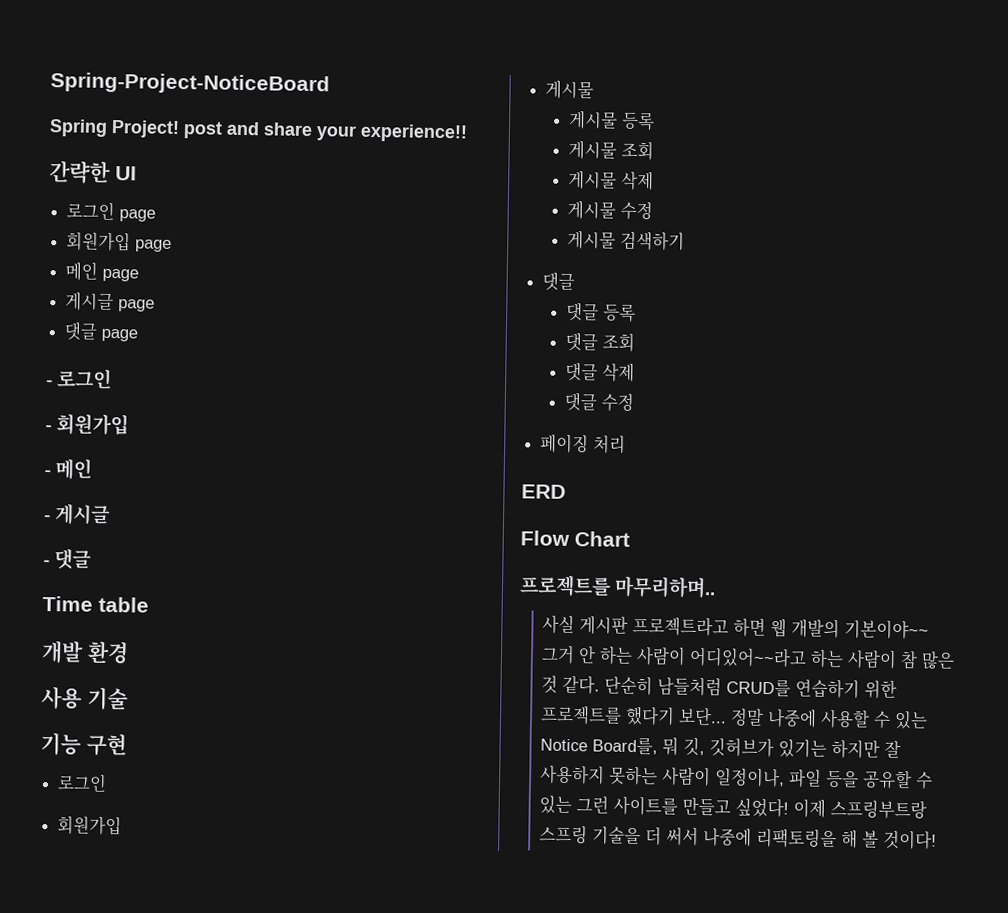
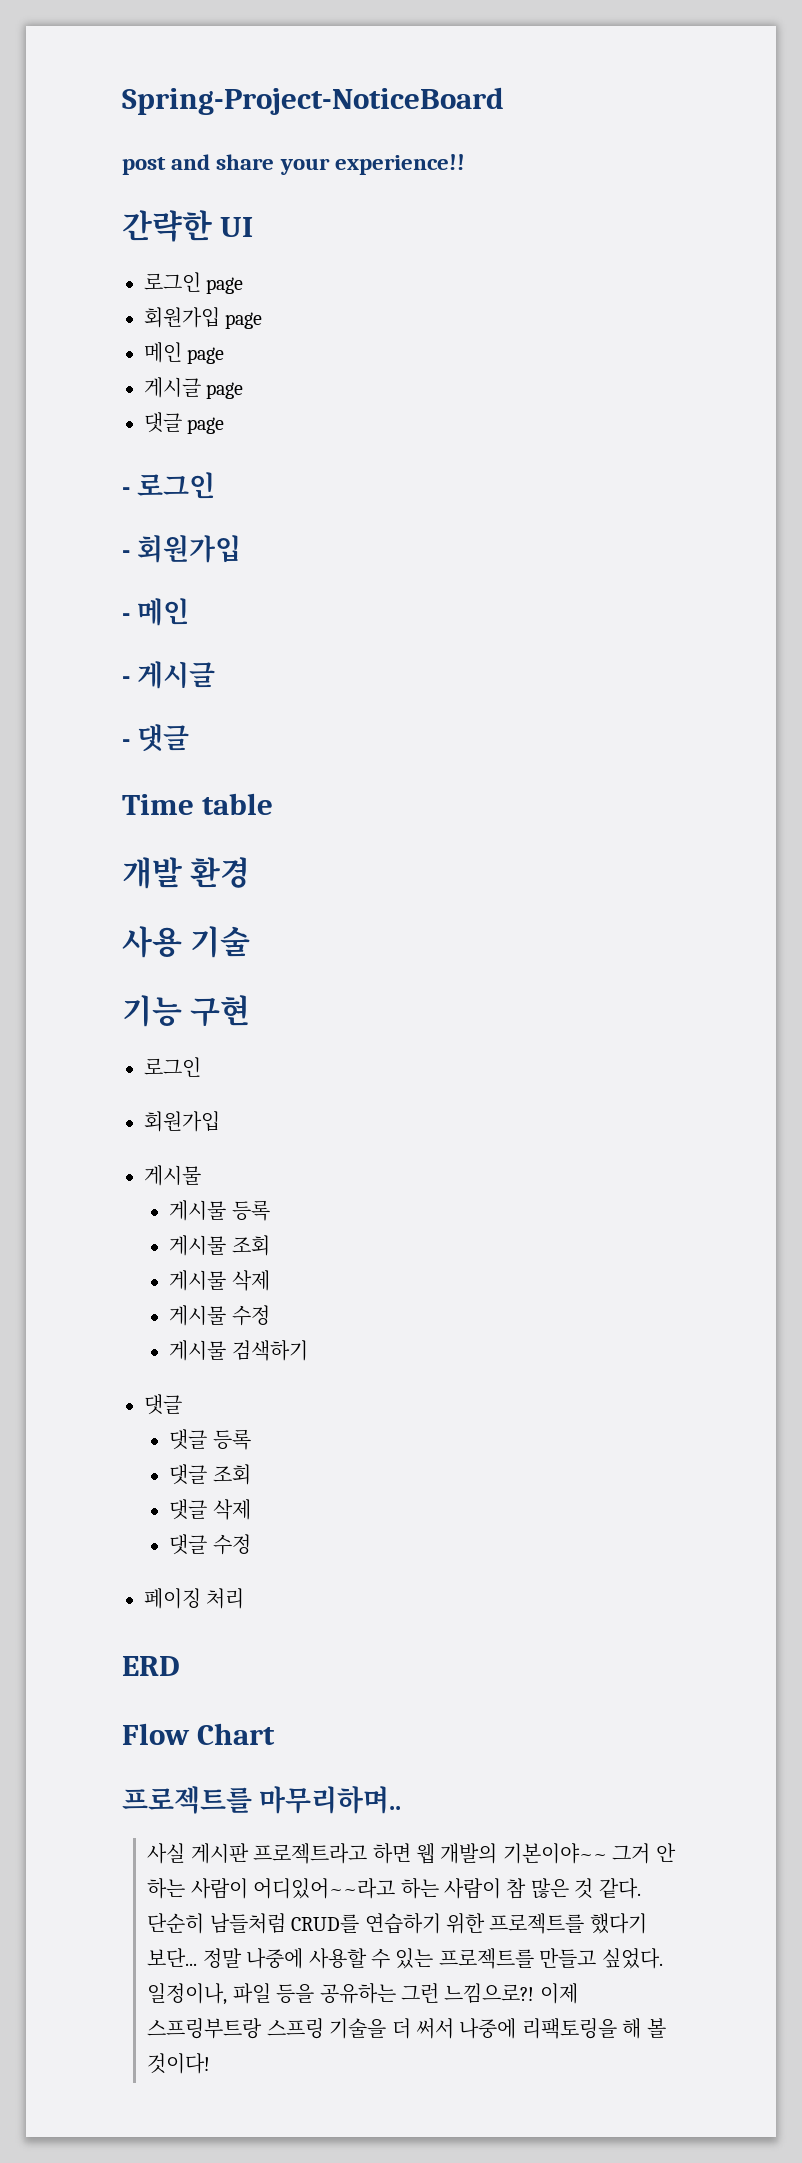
- Spring Project! post and share your experience!!
+ post and share your experience!!
- 정말 나중에 사용할 수 있는 Notice Board를, 뭐 깃, 깃허브가 있기는 하지만 잘 사용하지 못하는 사람이 일정이나, 파일 등을 공유할 수 있는 그런 사이트를 만들고 싶었다!
+ 정말 나중에 사용할 수 있는 프로젝트를 만들고 싶었다. 일정이나, 파일 등을 공유하는 그런 느낌으로?!

